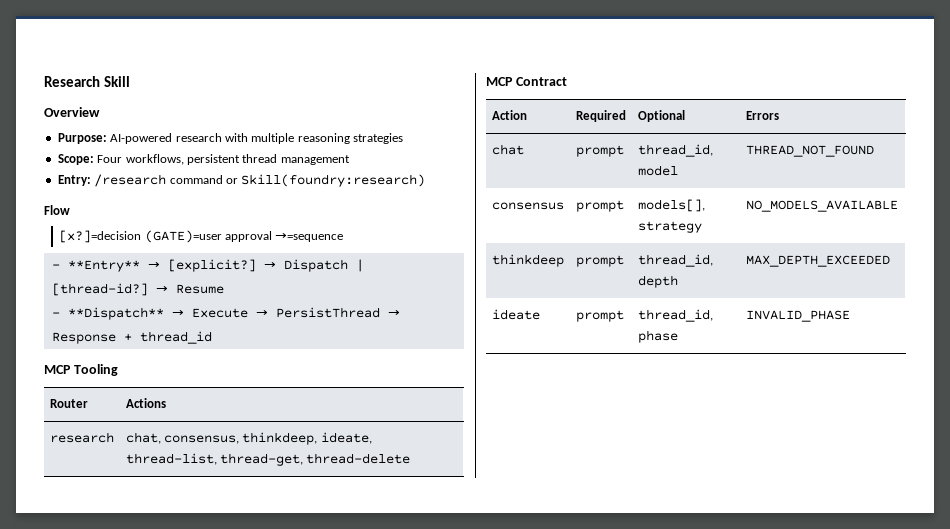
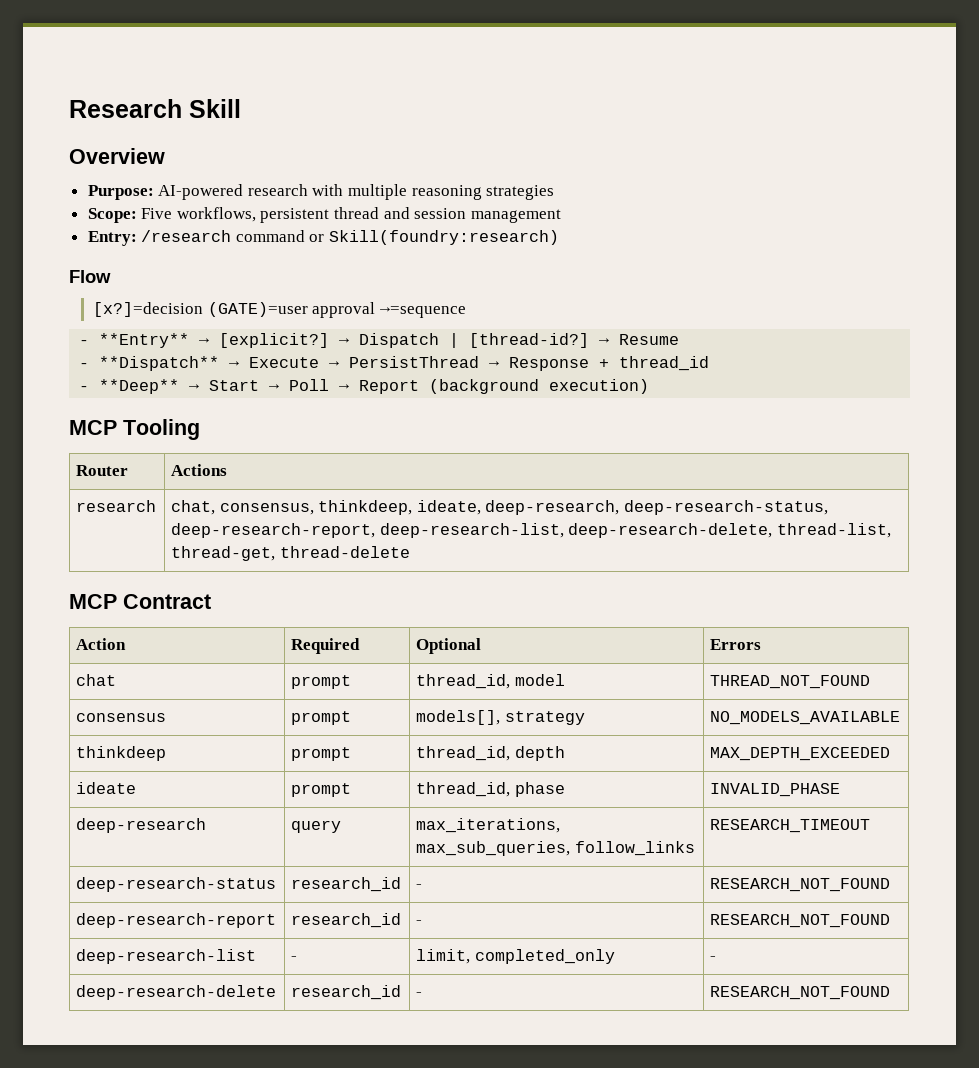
- Scope: Four workflows, persistent thread management
+ Scope: Five workflows, persistent thread and session management
+ - **Deep** → Start → Poll → Report (background execution)
- research | chat, consensus, thinkdeep, ideate, thread-list, thread-get, thread-delete
+ research | chat, consensus, thinkdeep, ideate, deep-research, deep-research-status, deep-research-report, deep-research-list, deep-research-delete, thread-list, thread-get, thread-delete
+ deep-research | query | max_iterations, max_sub_queries, follow_links | RESEARCH_TIMEOUT
+ deep-research-status | research_id | - | RESEARCH_NOT_FOUND
+ deep-research-report | research_id | - | RESEARCH_NOT_FOUND
+ deep-research-list | - | limit, completed_only | -
+ deep-research-delete | research_id | - | RESEARCH_NOT_FOUND

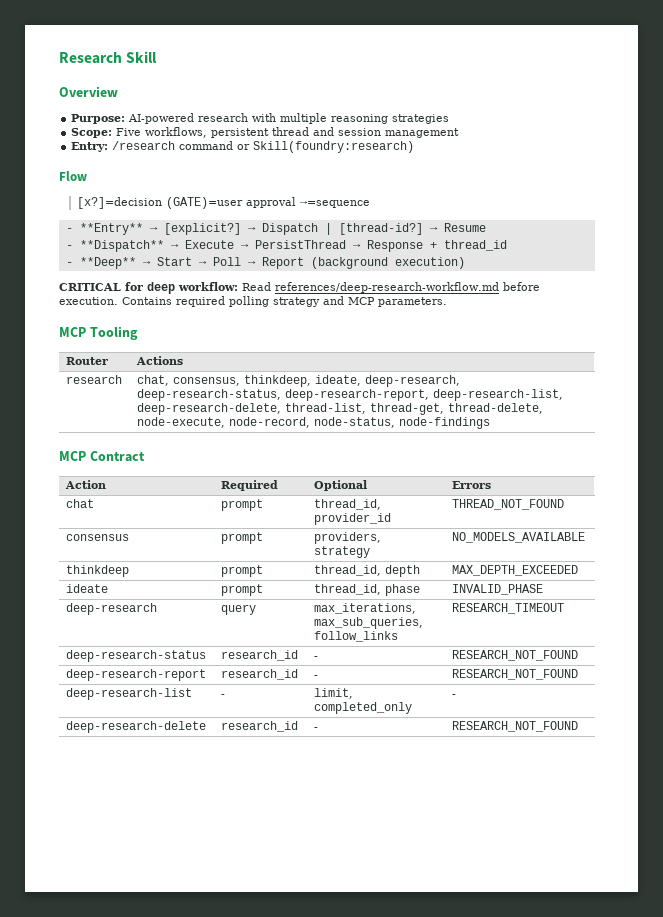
+ CRITICAL for deep workflow: Read references/deep-research-workflow.md before execution. Contains required polling strategy and MCP parameters.
- research | chat, consensus, thinkdeep, ideate, deep-research, deep-research-status, deep-research-report, deep-research-list, deep-research-delete, thread-list, thread-get, thread-delete
+ research | chat, consensus, thinkdeep, ideate, deep-research, deep-research-status, deep-research-report, deep-research-list, deep-research-delete, thread-list, thread-get, thread-delete, node-execute, node-record, node-status, node-findings
- chat | prompt | thread_id, model | THREAD_NOT_FOUND
+ chat | prompt | thread_id, provider_id | THREAD_NOT_FOUND
- consensus | prompt | models[], strategy | NO_MODELS_AVAILABLE
+ consensus | prompt | providers, strategy | NO_MODELS_AVAILABLE

